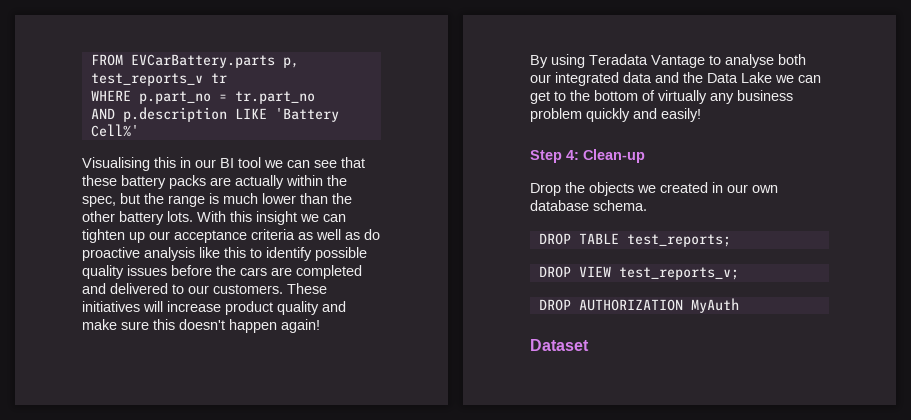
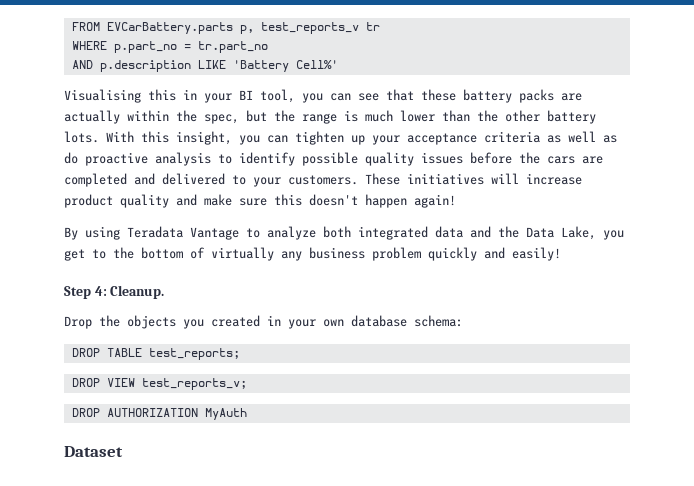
- Visualising this in our BI tool we can see that these battery packs are actually within the spec, but the range is much lower than the other battery lots.
+ Visualising this in your BI tool, you can see that these battery packs are actually within the spec, but the range is much lower than the other battery lots.
- With this insight we can tighten up our acceptance criteria as well as do proactive analysis like this to identify possible quality issues before the cars are completed and delivered to our customers.
+ With this insight, you can tighten up your acceptance criteria as well as do proactive analysis to identify possible quality issues before the cars are completed and delivered to your customers.
- By using Teradata Vantage to analyse both our integrated data and the Data Lake we can get to the bottom of virtually any business problem quickly and easily!
+ By using Teradata Vantage to analyze both integrated data and the Data Lake, you get to the bottom of virtually any business problem quickly and easily!
- Step 4: Clean-up
+ Step 4: Cleanup.
- Drop the objects we created in our own database schema.
+ Drop the objects you created in your own database schema:

